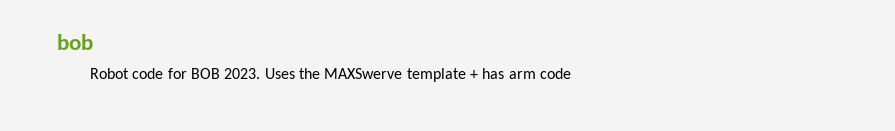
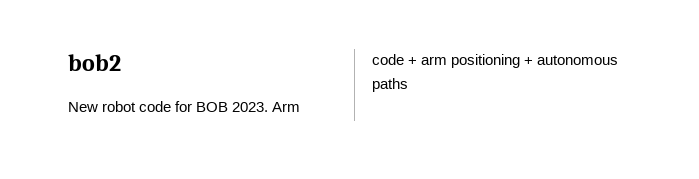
- bob
- Robot code for BOB 2023.
+ bob2
+ New robot code for BOB 2023.
- Uses the MAXSwerve template + has arm code
+ Arm code + arm positioning + autonomous paths

